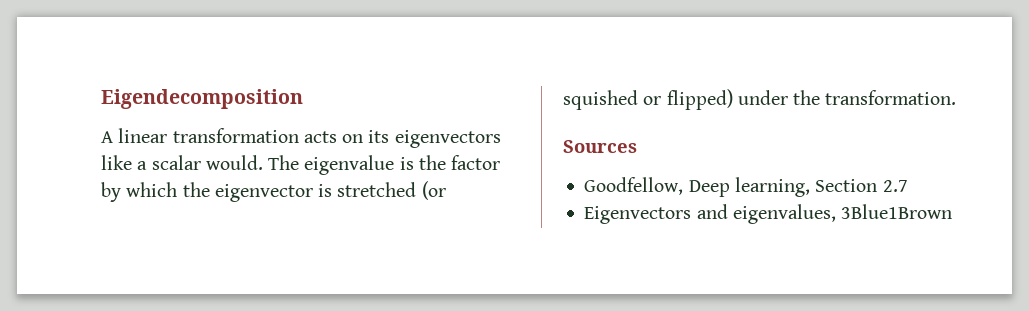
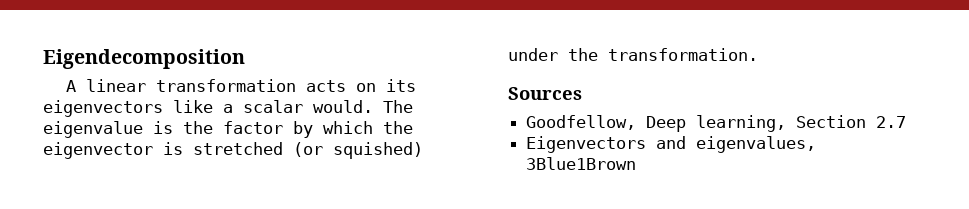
- The eigenvalue is the factor by which the eigenvector is stretched (or squished or flipped) under the transformation.
+ The eigenvalue is the factor by which the eigenvector is stretched (or squished) under the transformation.

